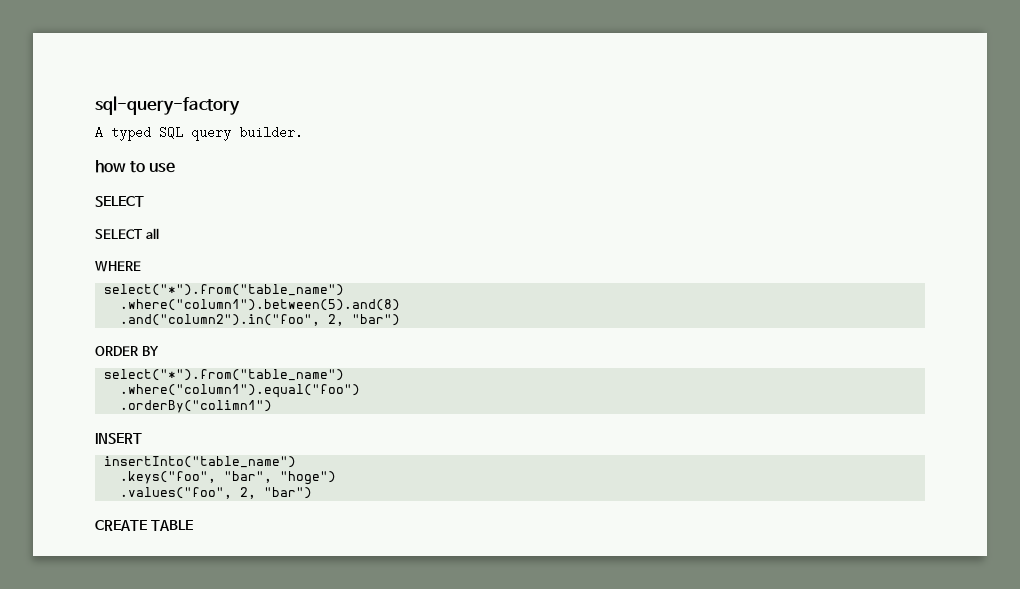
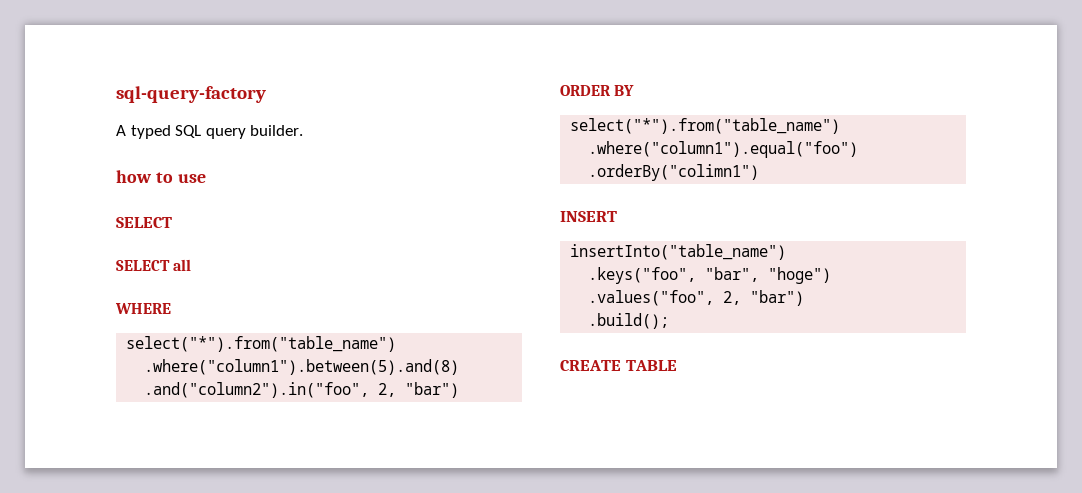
+ .build();

